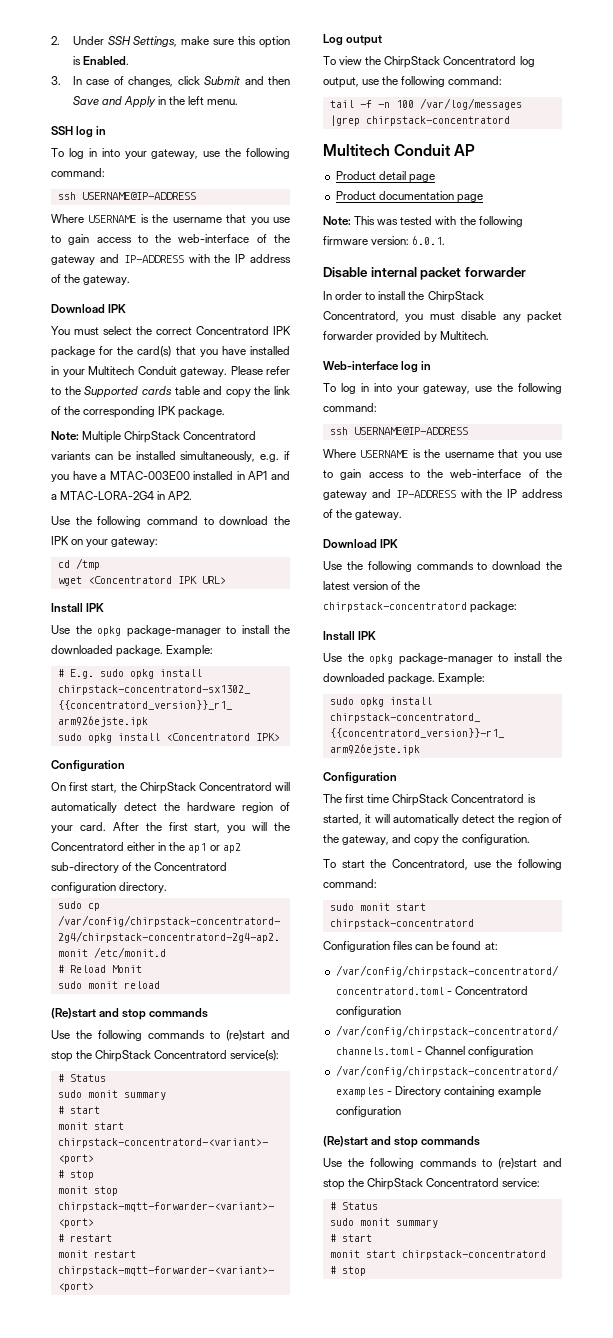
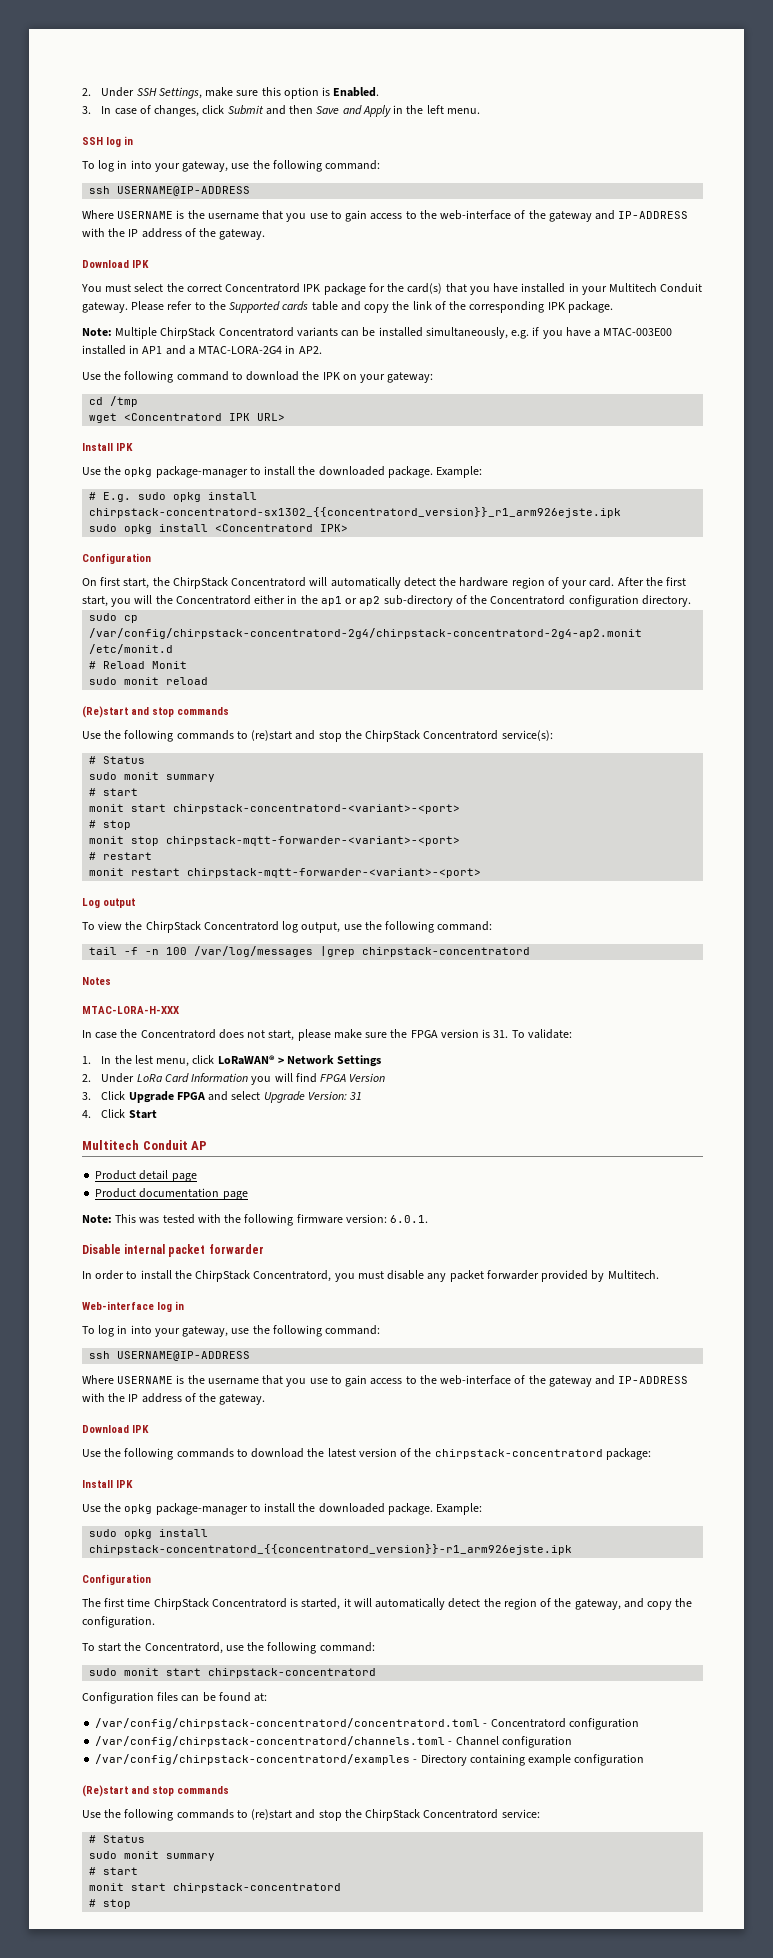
+ Notes
+ MTAC-LORA-H-XXX
+ In case the Concentratord does not start, please make sure the FPGA version is 31. To validate:
+ 1. In the lest menu, click LoRaWAN® > Network Settings
+ 2. Under LoRa Card Information you will find FPGA Version
+ 3. Click Upgrade FPGA and select Upgrade Version: 31
+ 4. Click Start

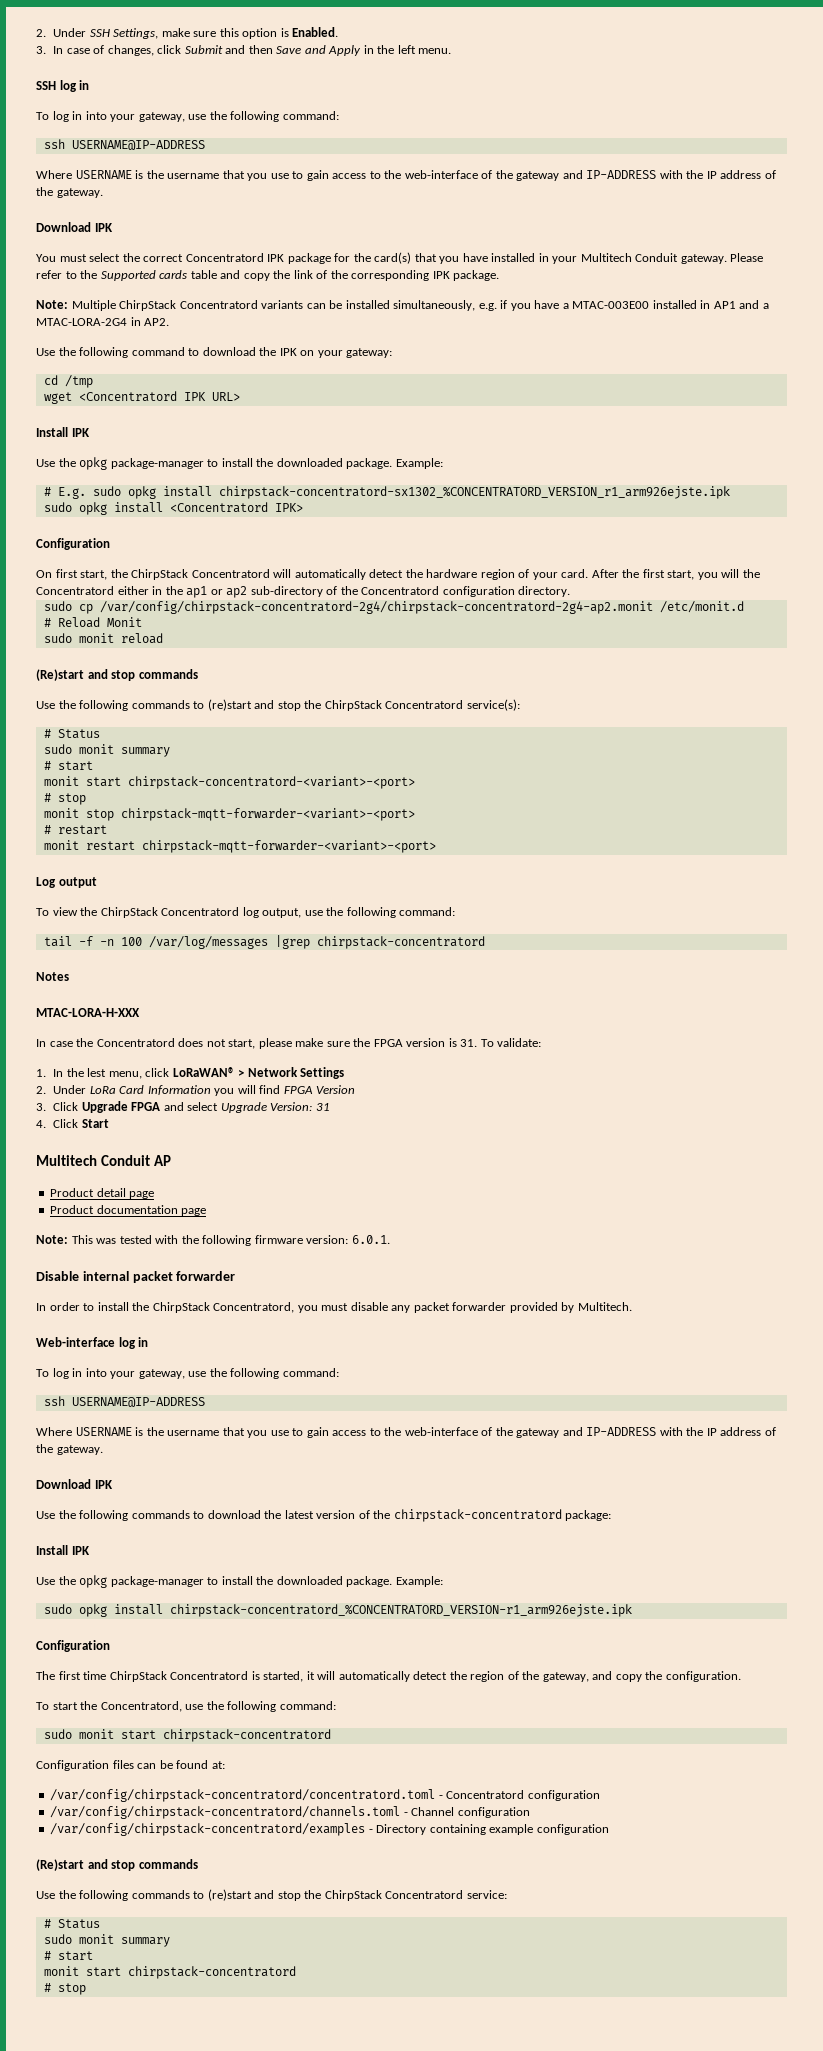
- # E.g. sudo opkg install chirpstack-concentratord-sx1302_{{concentratord_version}}_r1_arm926ejste.ipk
+ # E.g. sudo opkg install chirpstack-concentratord-sx1302_%CONCENTRATORD_VERSION_r1_arm926ejste.ipk
- sudo opkg install chirpstack-concentratord_{{concentratord_version}}-r1_arm926ejste.ipk
+ sudo opkg install chirpstack-concentratord_%CONCENTRATORD_VERSION-r1_arm926ejste.ipk

